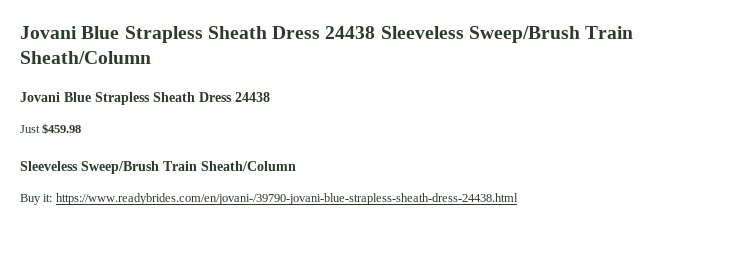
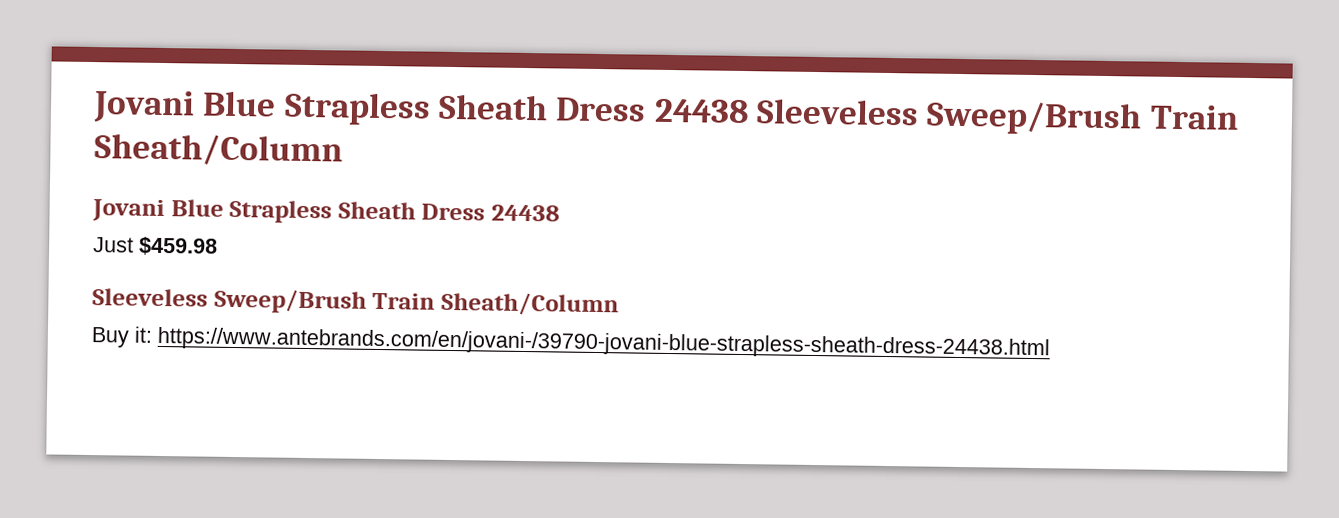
- Buy it: https://www.readybrides.com/en/jovani-/39790-jovani-blue-strapless-sheath-dress-24438.html
+ Buy it: https://www.antebrands.com/en/jovani-/39790-jovani-blue-strapless-sheath-dress-24438.html

